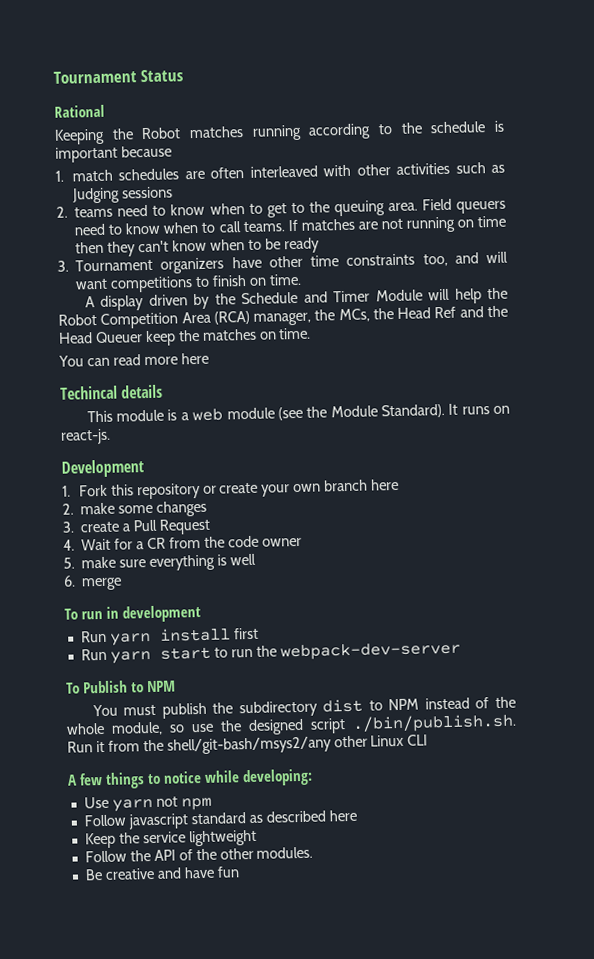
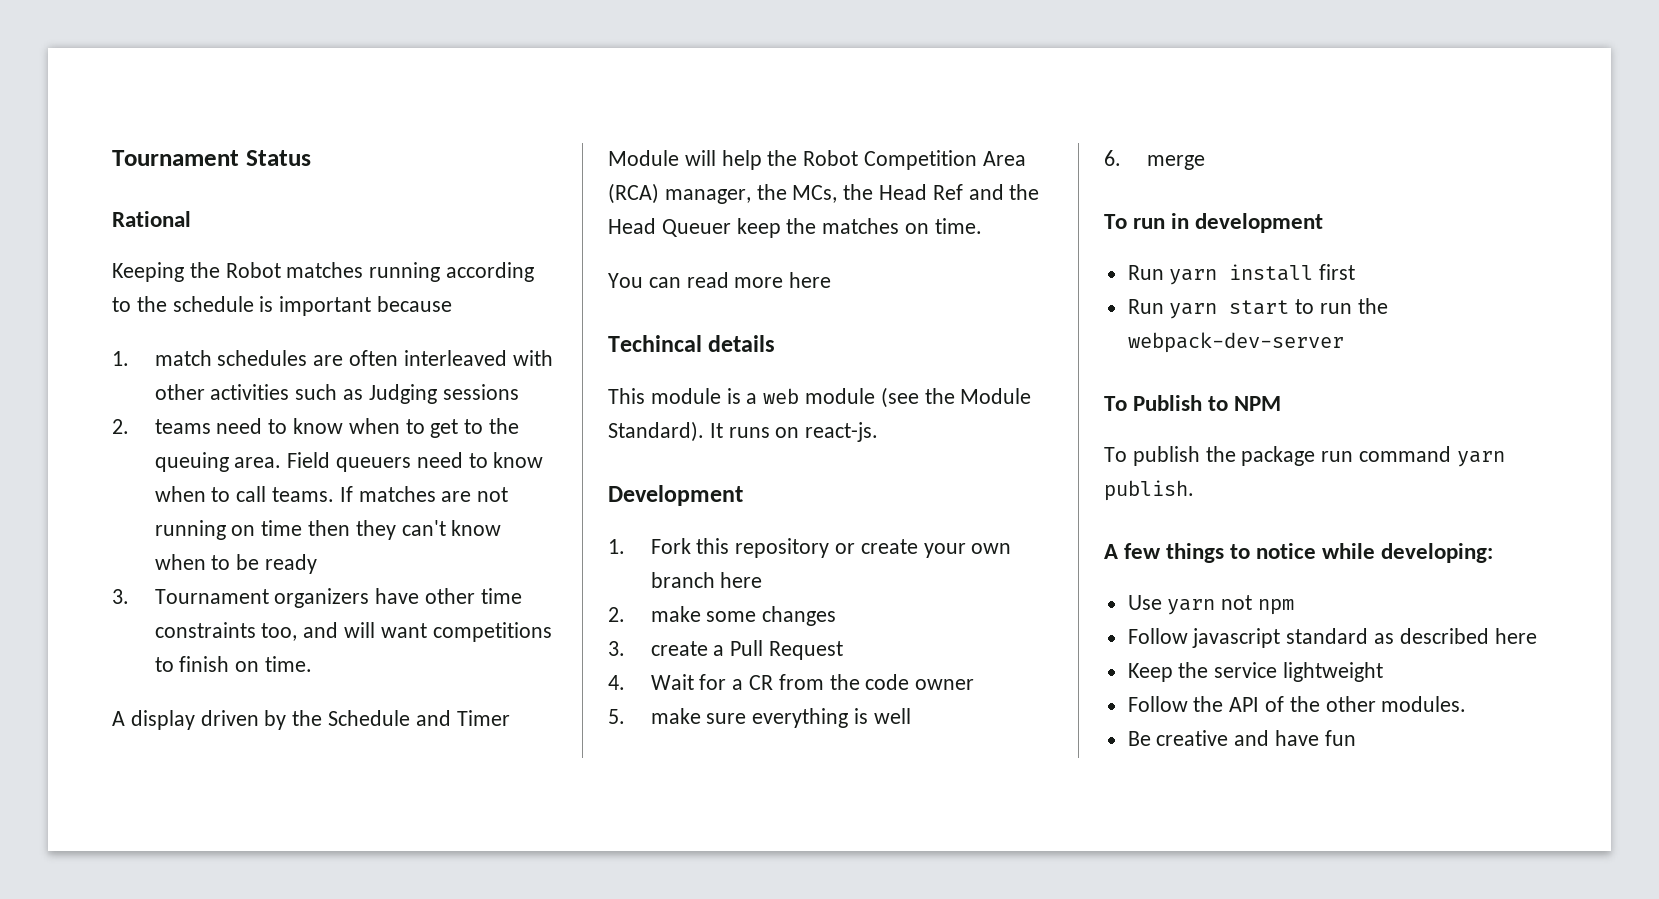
- You must publish the subdirectory dist to NPM instead of the whole module, so use the designed script ./bin/publish.sh. Run it from the shell/git-bash/msys2/any other Linux CLI
+ To publish the package run command yarn publish.

